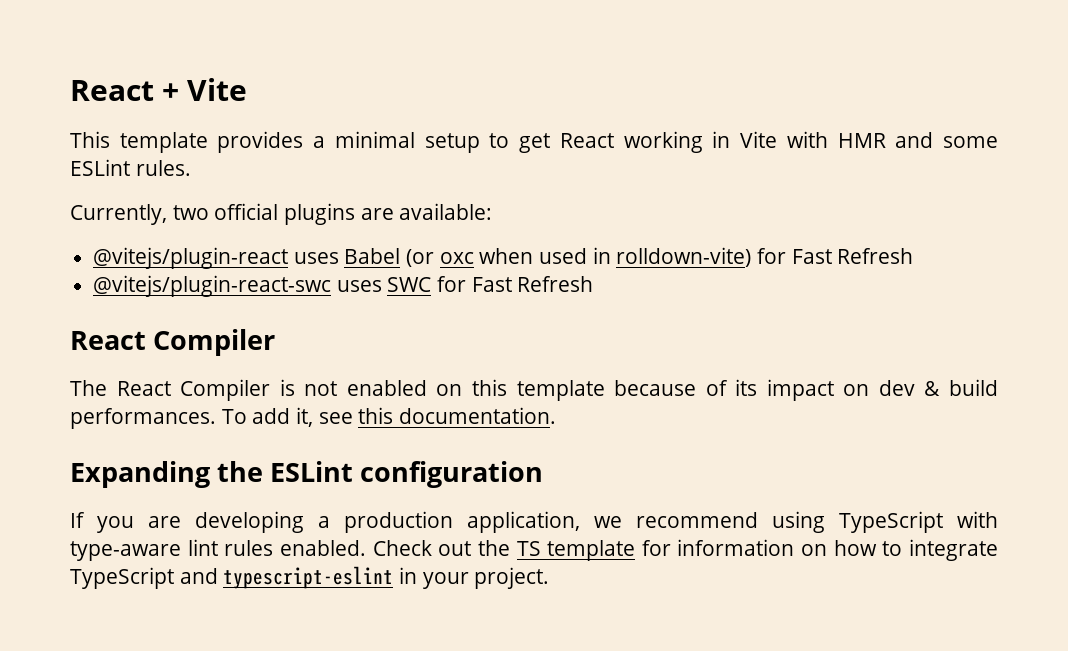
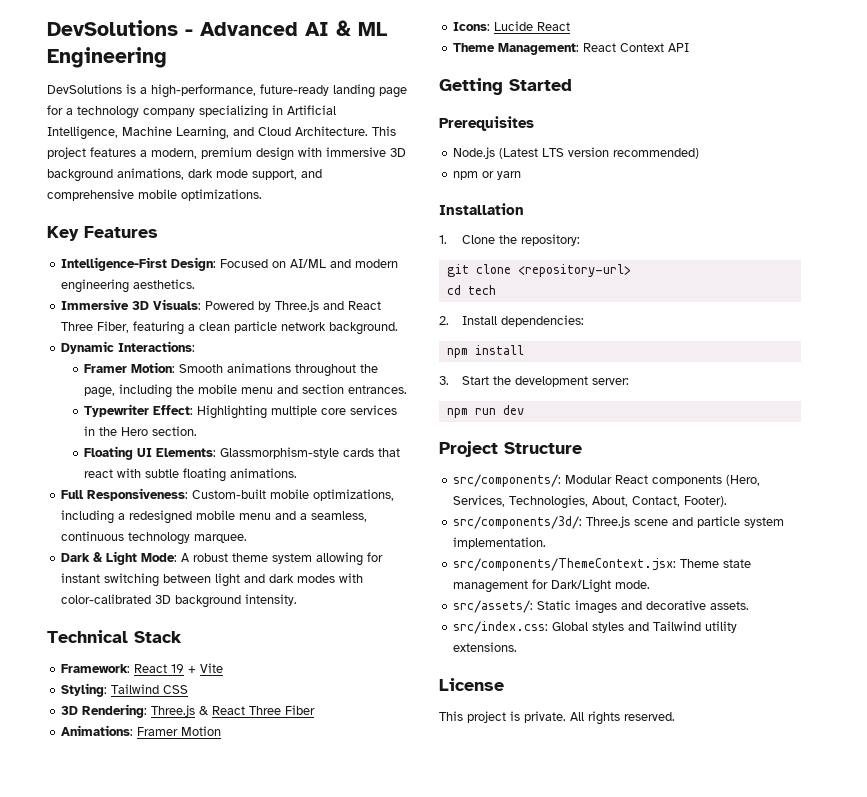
- React + Vite
- This template provides a minimal setup to get React working in Vite with HMR and some ESLint rules.
- Currently, two official plugins are available:
- @vitejs/plugin-react uses Babel (or oxc when used in rolldown-vite) for Fast Refresh
- @vitejs/plugin-react-swc uses SWC for Fast Refresh
- React Compiler
- The React Compiler is not enabled on this template because of its impact on dev & build performances. To add it, see this documentation.
- Expanding the ESLint configuration
- If you are developing a production application, we recommend using TypeScript with type-aware lint rules enabled. Check out the TS template for information on how to integrate TypeScript and typescript-eslint in your project.
+ DevSolutions - Advanced AI & ML Engineering
+ DevSolutions is a high-performance, future-ready landing page for a technology company specializing in Artificial Intelligence, Machine Learning, and Cloud Architecture. This project features a modern, premium design with immersive 3D background animations, dark mode support, and comprehensive mobile optimizations.
+ Key Features
+ Intelligence-First Design: Focused on AI/ML and modern engineering aesthetics.
+ Immersive 3D Visuals: Powered by Three.js and React Three Fiber, featuring a clean particle network background.
+ Dynamic Interactions:
+ Framer Motion: Smooth animations throughout the page, including the mobile menu and section entrances.
+ Typewriter Effect: Highlighting multiple core services in the Hero section.
+ Floating UI Elements: Glassmorphism-style cards that react with subtle floating animations.
+ Full Responsiveness: Custom-built mobile optimizations, including a redesigned mobile menu and a seamless, continuous technology marquee.
+ Dark & Light Mode: A robust theme system allowing for instant switching between light and dark modes with color-calibrated 3D background intensity.
+ Technical Stack
+ Framework: React 19 + Vite
+ Styling: Tailwind CSS
+ 3D Rendering: Three.js & React Three Fiber
+ Animations: Framer Motion
+ Icons: Lucide React
+ Theme Management: React Context API
+ Getting Started
+ Prerequisites
+ Node.js (Latest LTS version recommended)
+ npm or yarn
+ Installation
+ 1. Clone the repository:
+ git clone <repository-url>
+ cd tech
+ 2. Install dependencies:
+ npm install
+ 3. Start the development server:
+ npm run dev
+ Project Structure
+ src/components/: Modular React components (Hero, Services, Technologies, About, Contact, Footer).
+ src/components/3d/: Three.js scene and particle system implementation.
+ src/components/ThemeContext.jsx: Theme state management for Dark/Light mode.
+ src/assets/: Static images and decorative assets.
+ src/index.css: Global styles and Tailwind utility extensions.
+ License
+ This project is private. All rights reserved.

